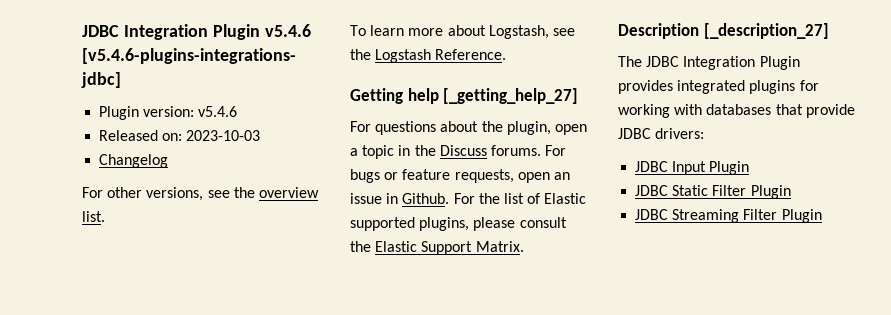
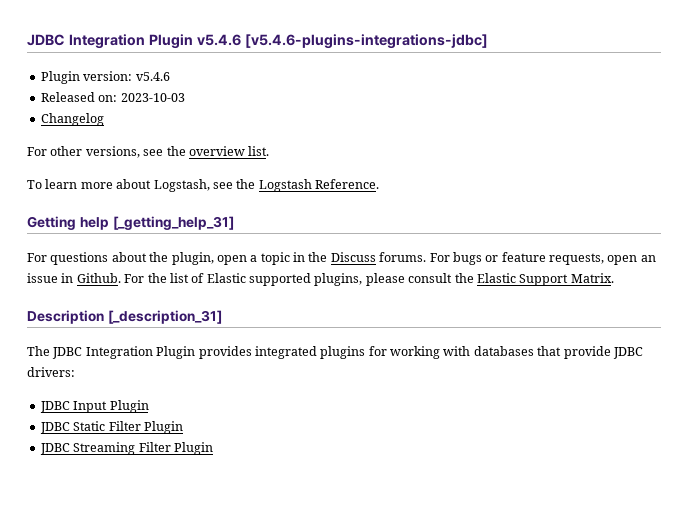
- Getting help [_getting_help_27]
+ Getting help [_getting_help_31]
- Description [_description_27]
+ Description [_description_31]

